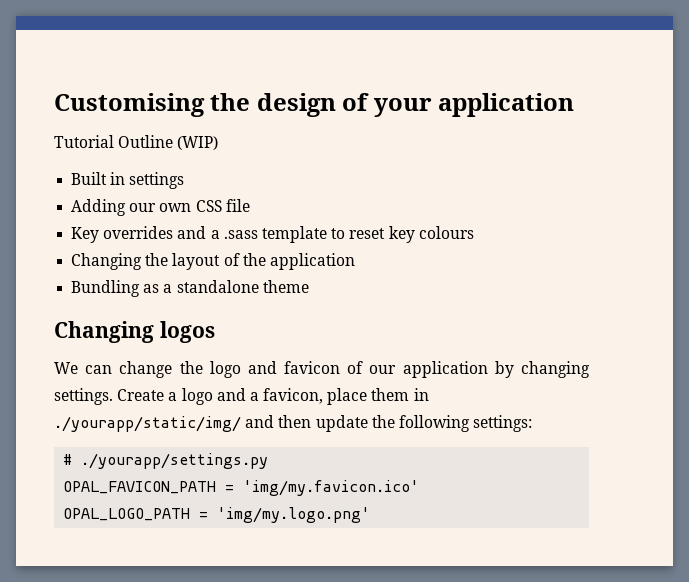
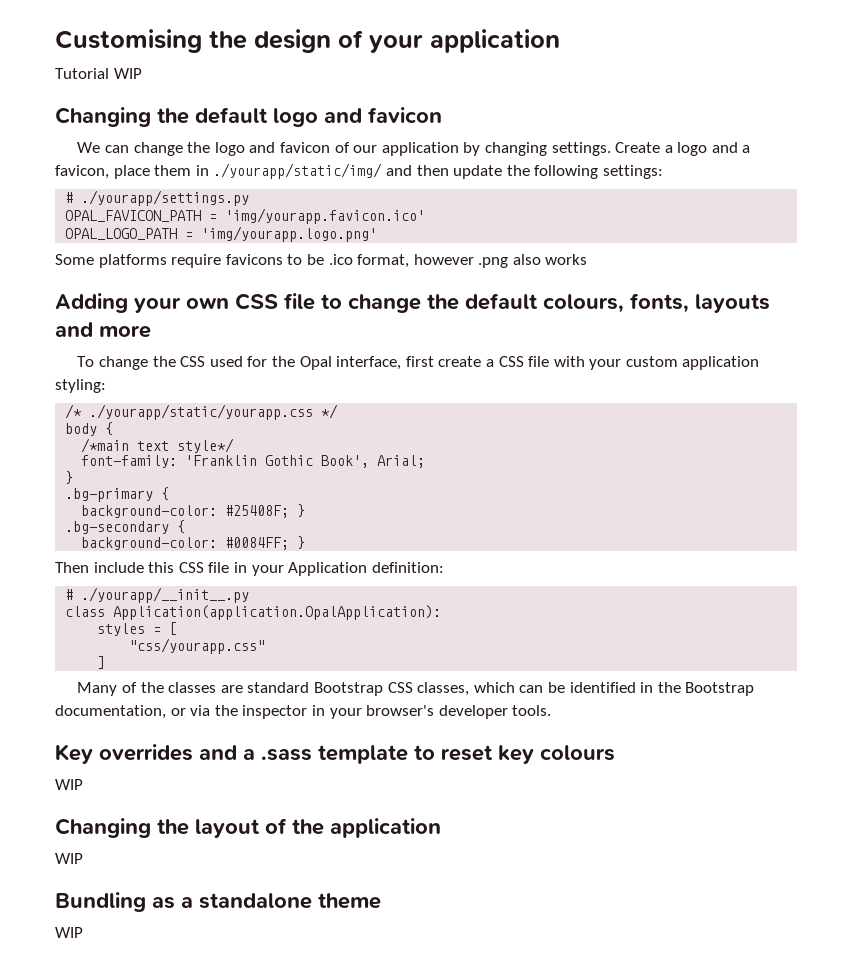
- Tutorial Outline (WIP)
- Built in settings
- Adding our own CSS file
- Key overrides and a .sass template to reset key colours
- Changing the layout of the application
- Bundling as a standalone theme
- Changing logos
+ Tutorial WIP
+ Changing the default logo and favicon
- OPAL_FAVICON_PATH = 'img/my.favicon.ico'
+ OPAL_FAVICON_PATH = 'img/yourapp.favicon.ico'
- OPAL_LOGO_PATH = 'img/my.logo.png'
+ OPAL_LOGO_PATH = 'img/yourapp.logo.png'
+ Some platforms require favicons to be .ico format, however .png also works
+ Adding your own CSS file to change the default colours, fonts, layouts and more
+ To change the CSS used for the Opal interface, first create a CSS file with your custom application styling:
+ /* ./yourapp/static/yourapp.css */
+ body {
+ /*main text style*/
+ font-family: 'Franklin Gothic Book', Arial;
+ }
+ .bg-primary {
+ background-color: #25408F; }
+ .bg-secondary {
+ background-color: #0084FF; }
+ Then include this CSS file in your Application definition:
+ # ./yourapp/__init__.py
+ class Application(application.OpalApplication):
+ styles = [
+ "css/yourapp.css"
+ ]
+ Many of the classes are standard Bootstrap CSS classes, which can be identified in the Bootstrap documentation, or via the inspector in your browser's developer tools.
+ Key overrides and a .sass template to reset key colours
+ WIP
+ Changing the layout of the application
+ WIP
+ Bundling as a standalone theme
+ WIP

